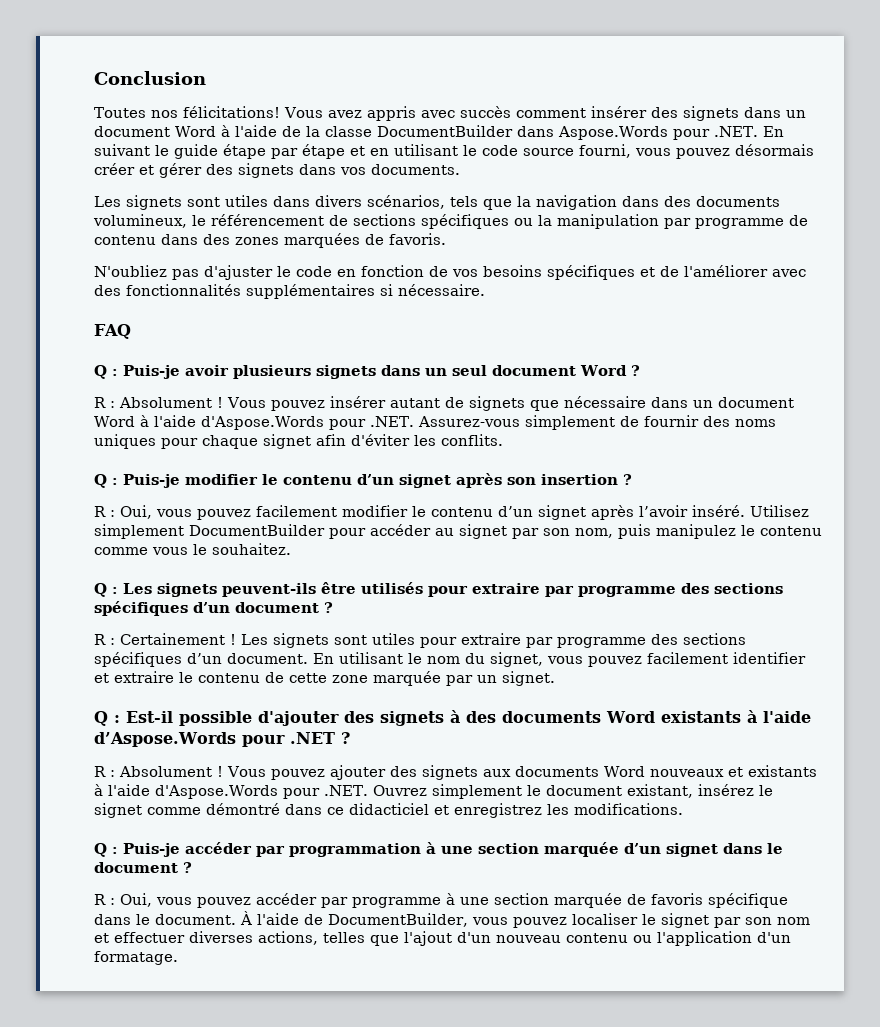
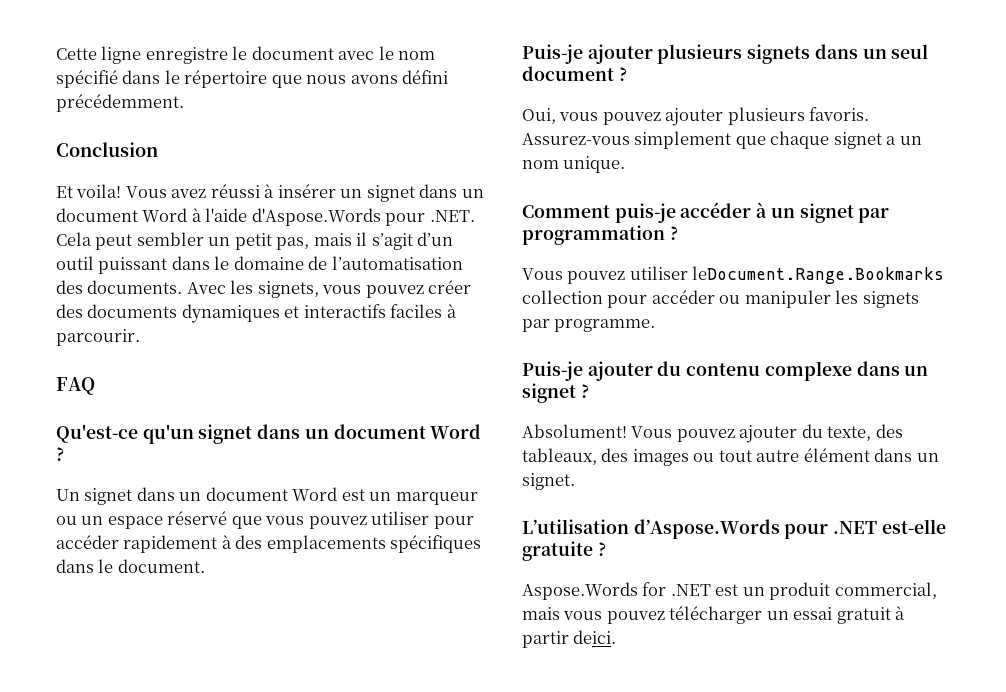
+ Cette ligne enregistre le document avec le nom spécifié dans le répertoire que nous avons défini précédemment.
  Conclusion
- Toutes nos félicitations! Vous avez appris avec succès comment insérer des signets dans un document Word à l'aide de la classe DocumentBuilder dans Aspose.Words pour .NET. En suivant le guide étape par étape et en utilisant le code source fourni, vous pouvez désormais créer et gérer des signets dans vos documents.
- Les signets sont utiles dans divers scénarios, tels que la navigation dans des documents volumineux, le référencement de sections spécifiques ou la manipulation par programme de contenu dans des zones marquées de favoris.
- N'oubliez pas d'ajuster le code en fonction de vos besoins spécifiques et de l'améliorer avec des fonctionnalités supplémentaires si nécessaire.
+ Et voila! Vous avez réussi à insérer un signet dans un document Word à l'aide d'Aspose.Words pour .NET. Cela peut sembler un petit pas, mais il s’agit d’un outil puissant dans le domaine de l’automatisation des documents. Avec les signets, vous pouvez créer des documents dynamiques et interactifs faciles à parcourir.
  FAQ
- Q : Puis-je avoir plusieurs signets dans un seul document Word ?
- R : Absolument ! Vous pouvez insérer autant de signets que nécessaire dans un document Word à l'aide d'Aspose.Words pour .NET. Assurez-vous simplement de fournir des noms uniques pour chaque signet afin d'éviter les conflits.
- Q : Puis-je modifier le contenu d’un signet après son insertion ?
- R : Oui, vous pouvez facilement modifier le contenu d’un signet après l’avoir inséré. Utilisez simplement DocumentBuilder pour accéder au signet par son nom, puis manipulez le contenu comme vous le souhaitez.
- Q : Les signets peuvent-ils être utilisés pour extraire par programme des sections spécifiques d’un document ?
- R : Certainement ! Les signets sont utiles pour extraire par programme des sections spécifiques d’un document. En utilisant le nom du signet, vous pouvez facilement identifier et extraire le contenu de cette zone marquée par un signet.
- Q : Est-il possible d'ajouter des signets à des documents Word existants à l'aide d’Aspose.Words pour .NET ?
- R : Absolument ! Vous pouvez ajouter des signets aux documents Word nouveaux et existants à l'aide d'Aspose.Words pour .NET. Ouvrez simplement le document existant, insérez le signet comme démontré dans ce didacticiel et enregistrez les modifications.
- Q : Puis-je accéder par programmation à une section marquée d’un signet dans le document ?
- R : Oui, vous pouvez accéder par programme à une section marquée de favoris spécifique dans le document. À l'aide de DocumentBuilder, vous pouvez localiser le signet par son nom et effectuer diverses actions, telles que l'ajout d'un nouveau contenu ou l'application d'un formatage.
+ Qu'est-ce qu'un signet dans un document Word ?
+ Un signet dans un document Word est un marqueur ou un espace réservé que vous pouvez utiliser pour accéder rapidement à des emplacements spécifiques dans le document.
+ Puis-je ajouter plusieurs signets dans un seul document ?
+ Oui, vous pouvez ajouter plusieurs favoris. Assurez-vous simplement que chaque signet a un nom unique.
+ Comment puis-je accéder à un signet par programmation ?
+ Vous pouvez utiliser leDocument.Range.Bookmarks collection pour accéder ou manipuler les signets par programme.
+ Puis-je ajouter du contenu complexe dans un signet ?
+ Absolument! Vous pouvez ajouter du texte, des tableaux, des images ou tout autre élément dans un signet.
+ L’utilisation d’Aspose.Words pour .NET est-elle gratuite ?
+ Aspose.Words for .NET est un produit commercial, mais vous pouvez télécharger un essai gratuit à partir deici.

